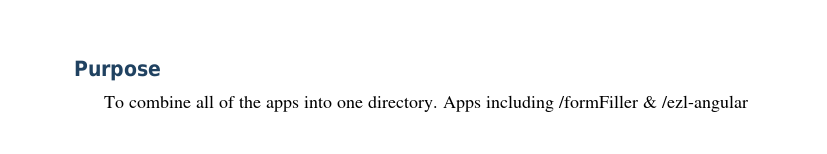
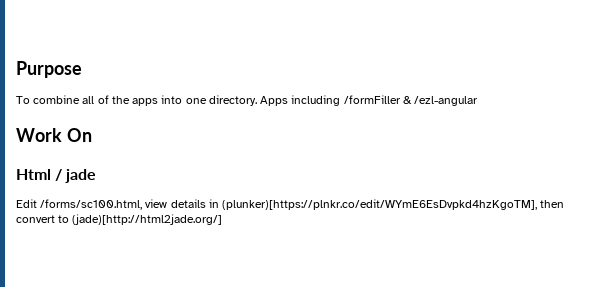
+ Work On
+ Html / jade
+ Edit /forms/sc100.html, view details in (plunker)[https://plnkr.co/edit/WYmE6EsDvpkd4hzKgoTM], then convert to (jade)[http://html2jade.org/]

